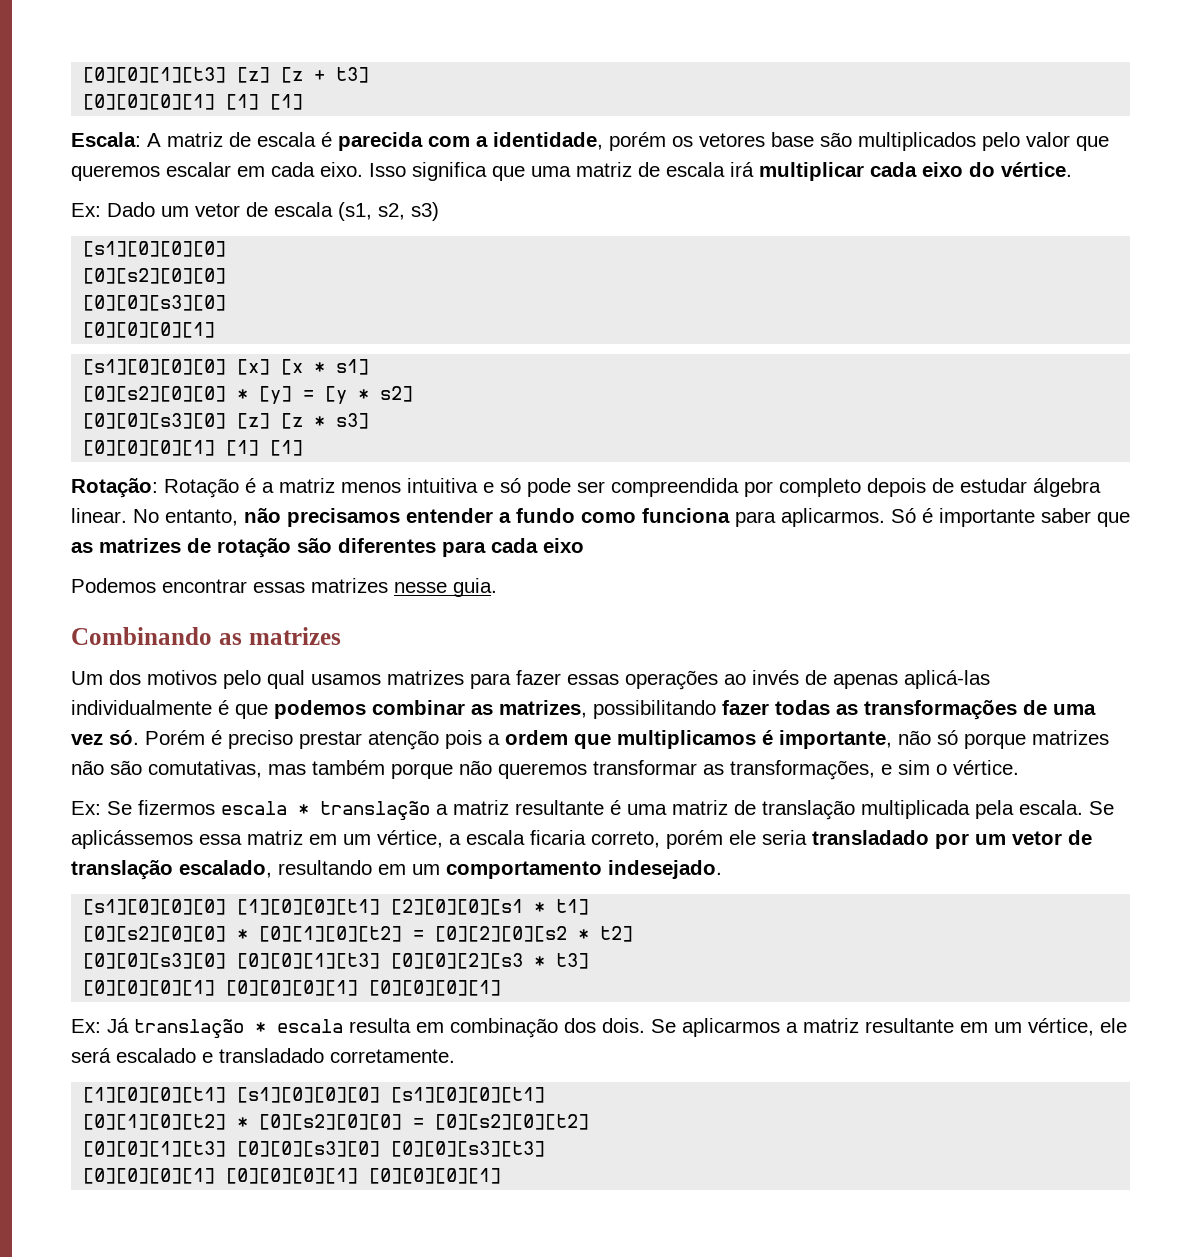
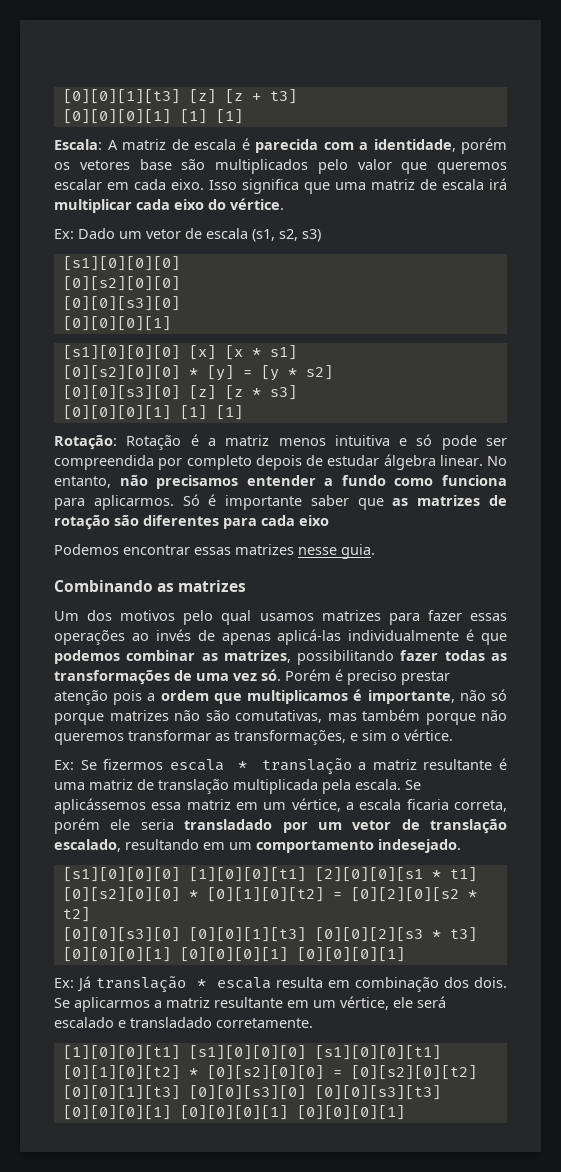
- Se aplicássemos essa matriz em um vértice, a escala ficaria correto, porém ele seria transladado por um vetor de translação escalado, resultando em um comportamento indesejado.
+ Se aplicássemos essa matriz em um vértice, a escala ficaria correta, porém ele seria transladado por um vetor de translação escalado, resultando em um comportamento indesejado.

